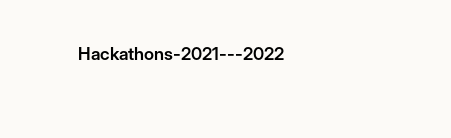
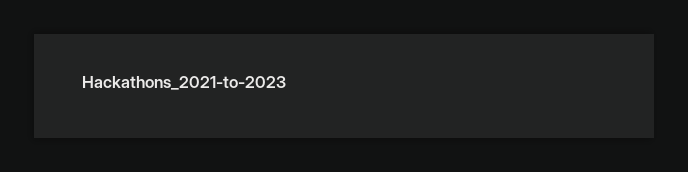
- Hackathons-2021---2022
+ Hackathons_2021-to-2023

